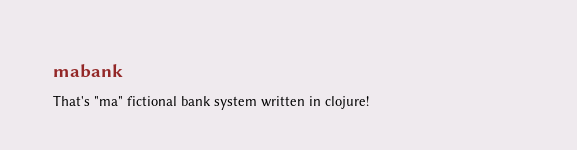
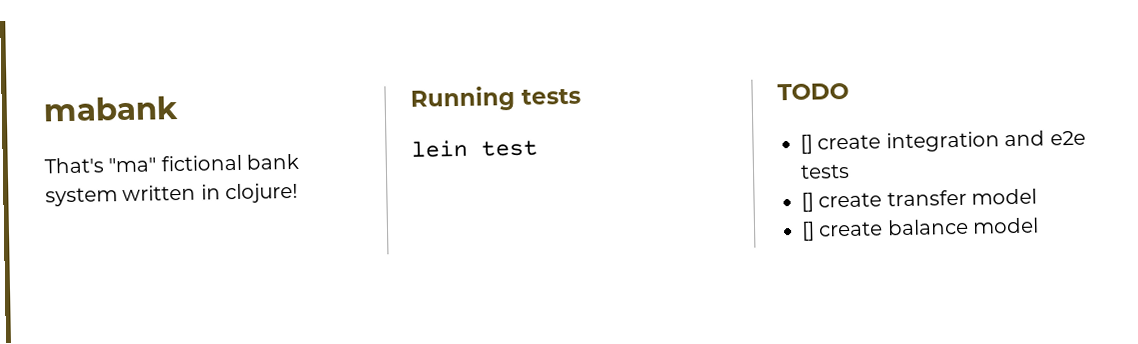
+ Running tests
+ lein test
+ TODO
+ [] create integration and e2e tests
+ [] create transfer model
+ [] create balance model

